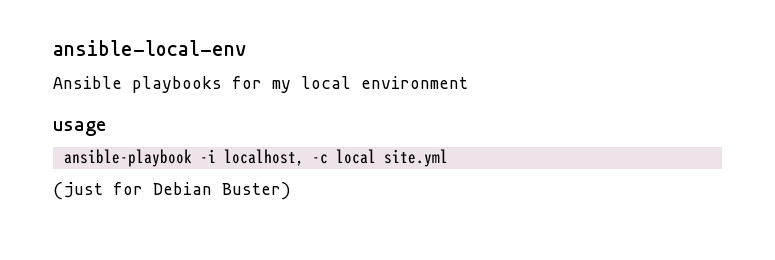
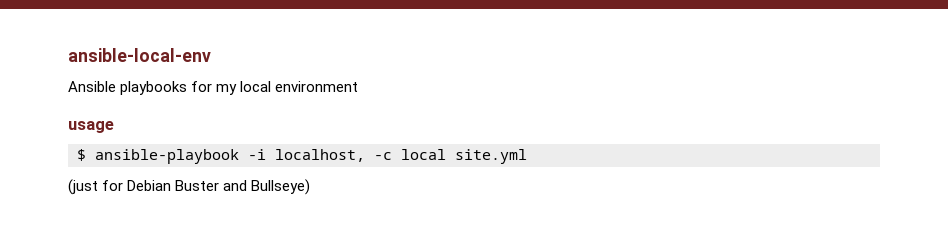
- ansible-playbook -i localhost, -c local site.yml
+ $ ansible-playbook -i localhost, -c local site.yml
- (just for Debian Buster)
+ (just for Debian Buster and Bullseye)

